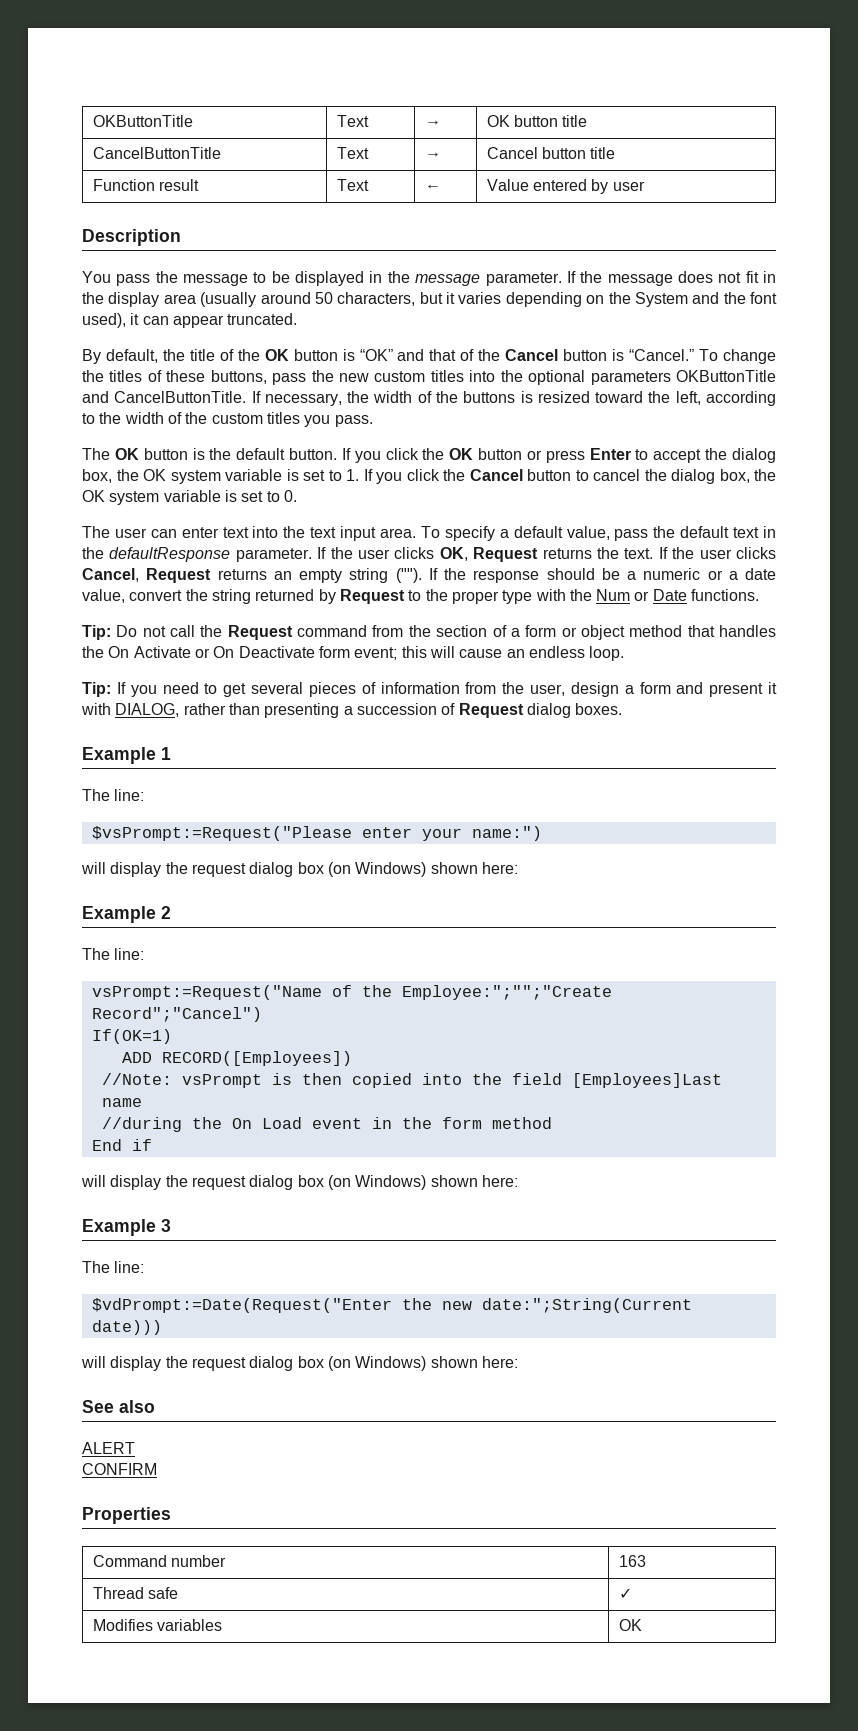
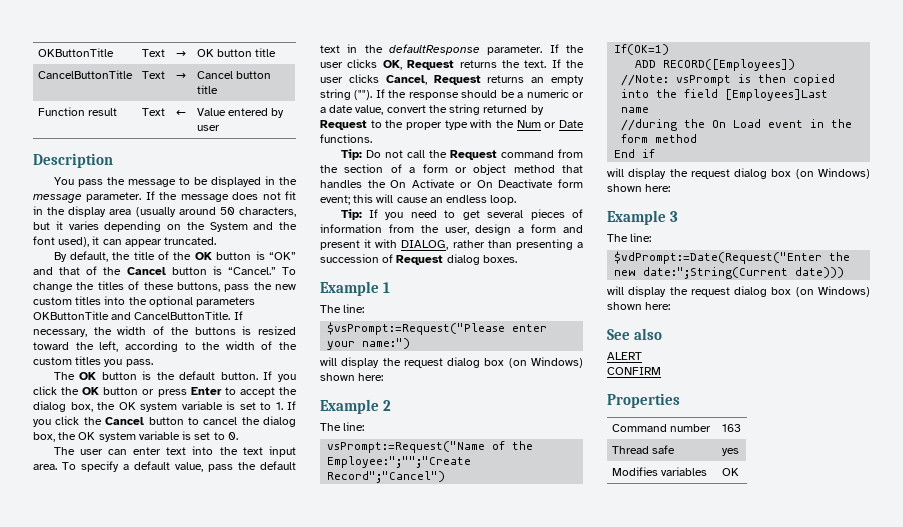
- Thread safe | ✓
+ Thread safe | yes

